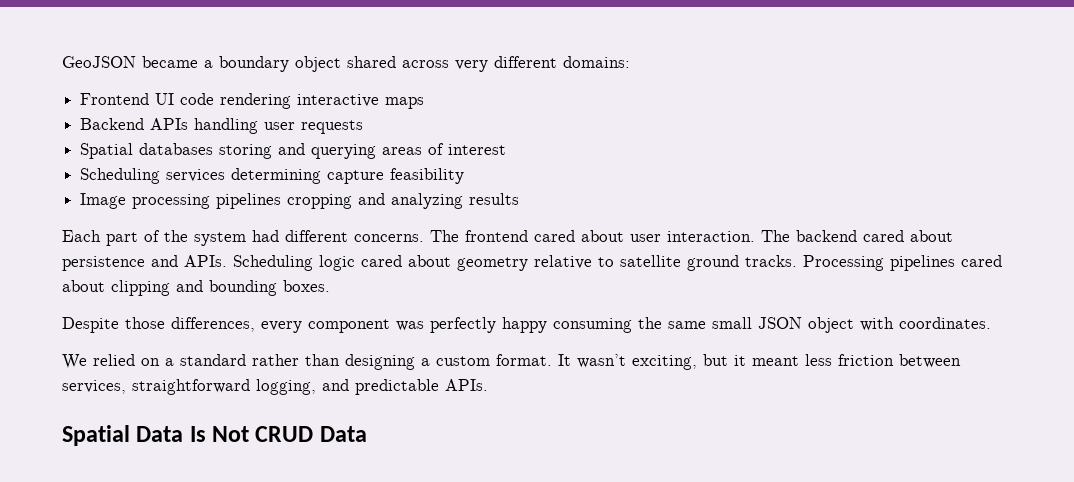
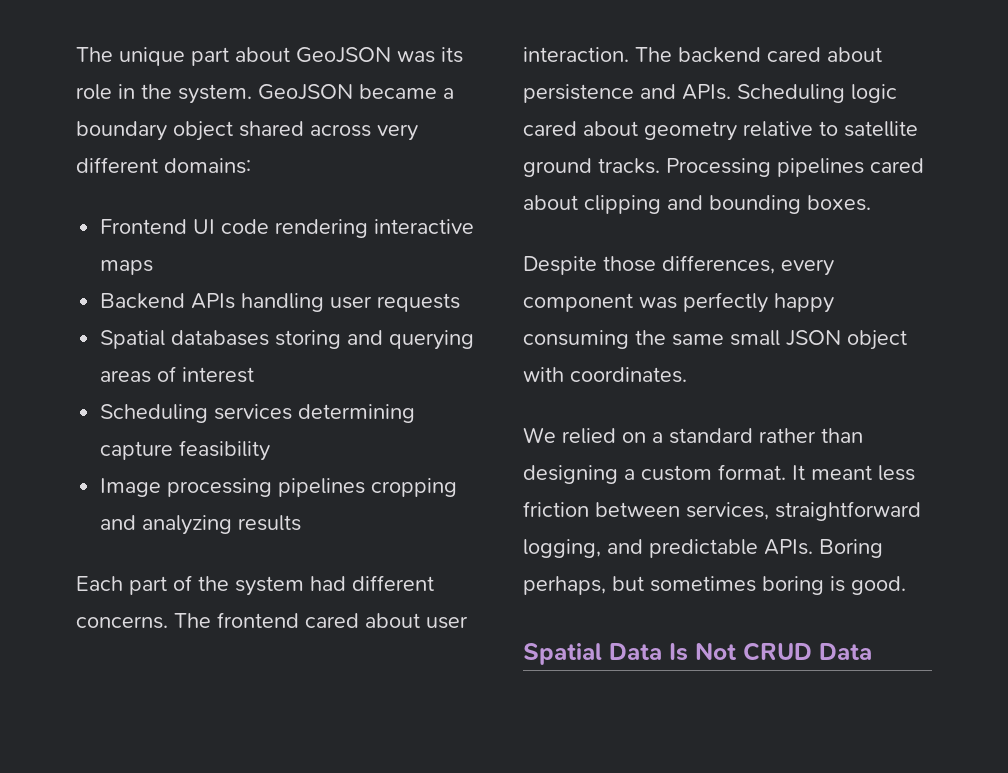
+ The unique part about GeoJSON was its role in the system.
- It wasn’t exciting, but it meant less friction between services, straightforward logging, and predictable APIs.
+ It meant less friction between services, straightforward logging, and predictable APIs. Boring perhaps, but sometimes boring is good.

